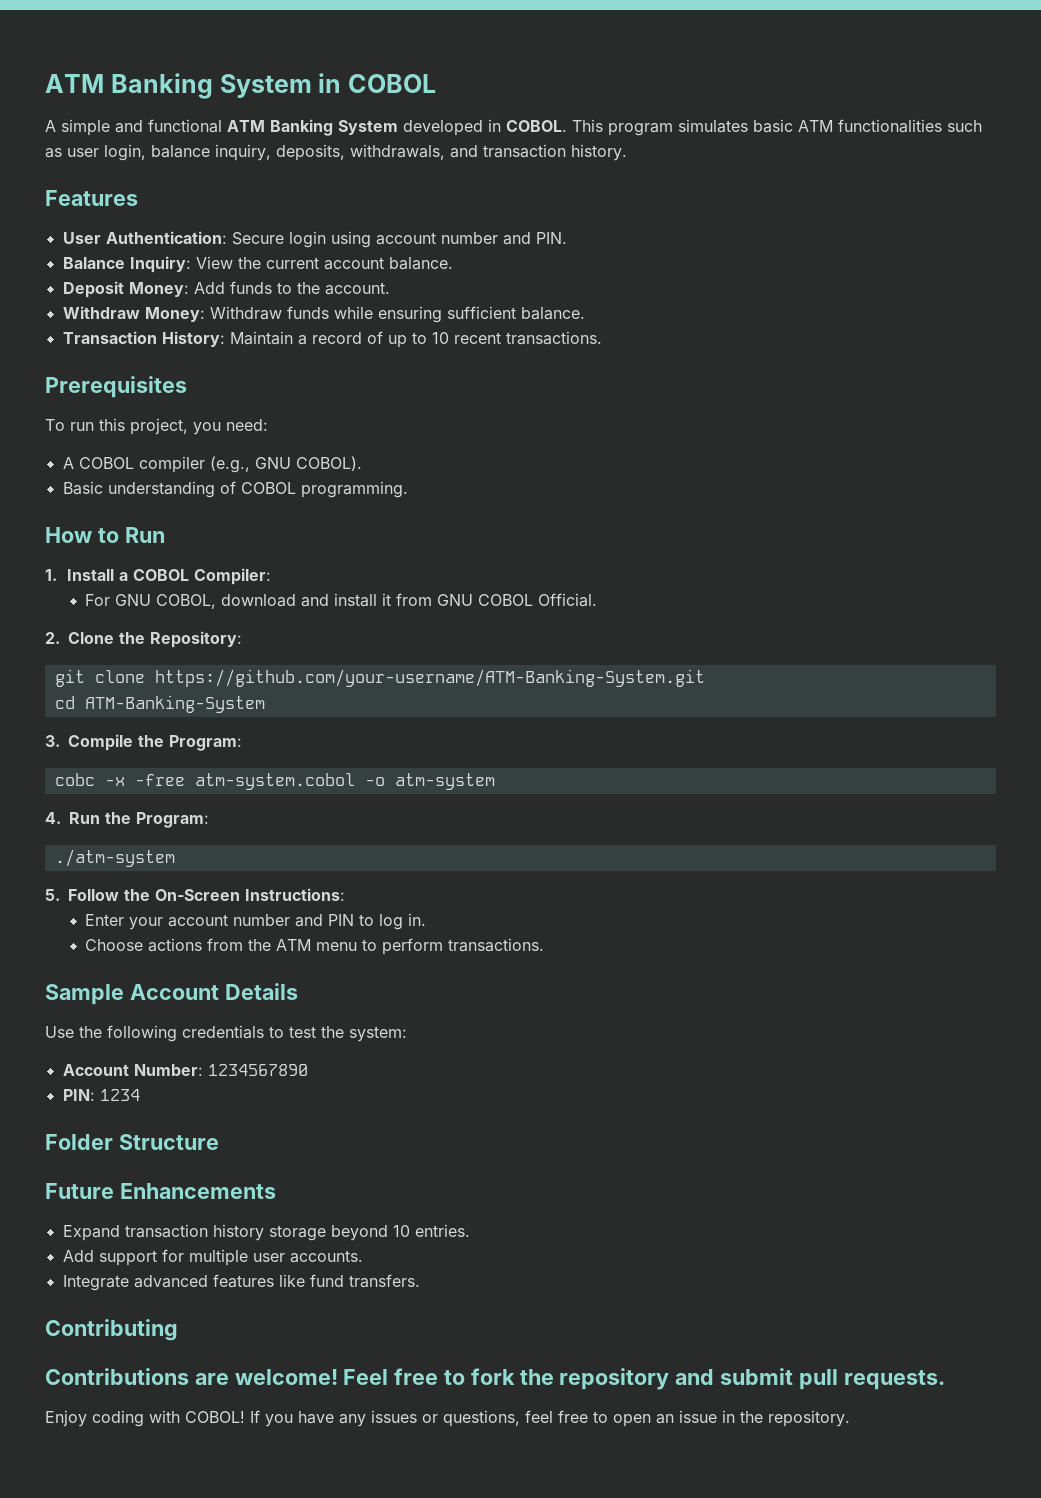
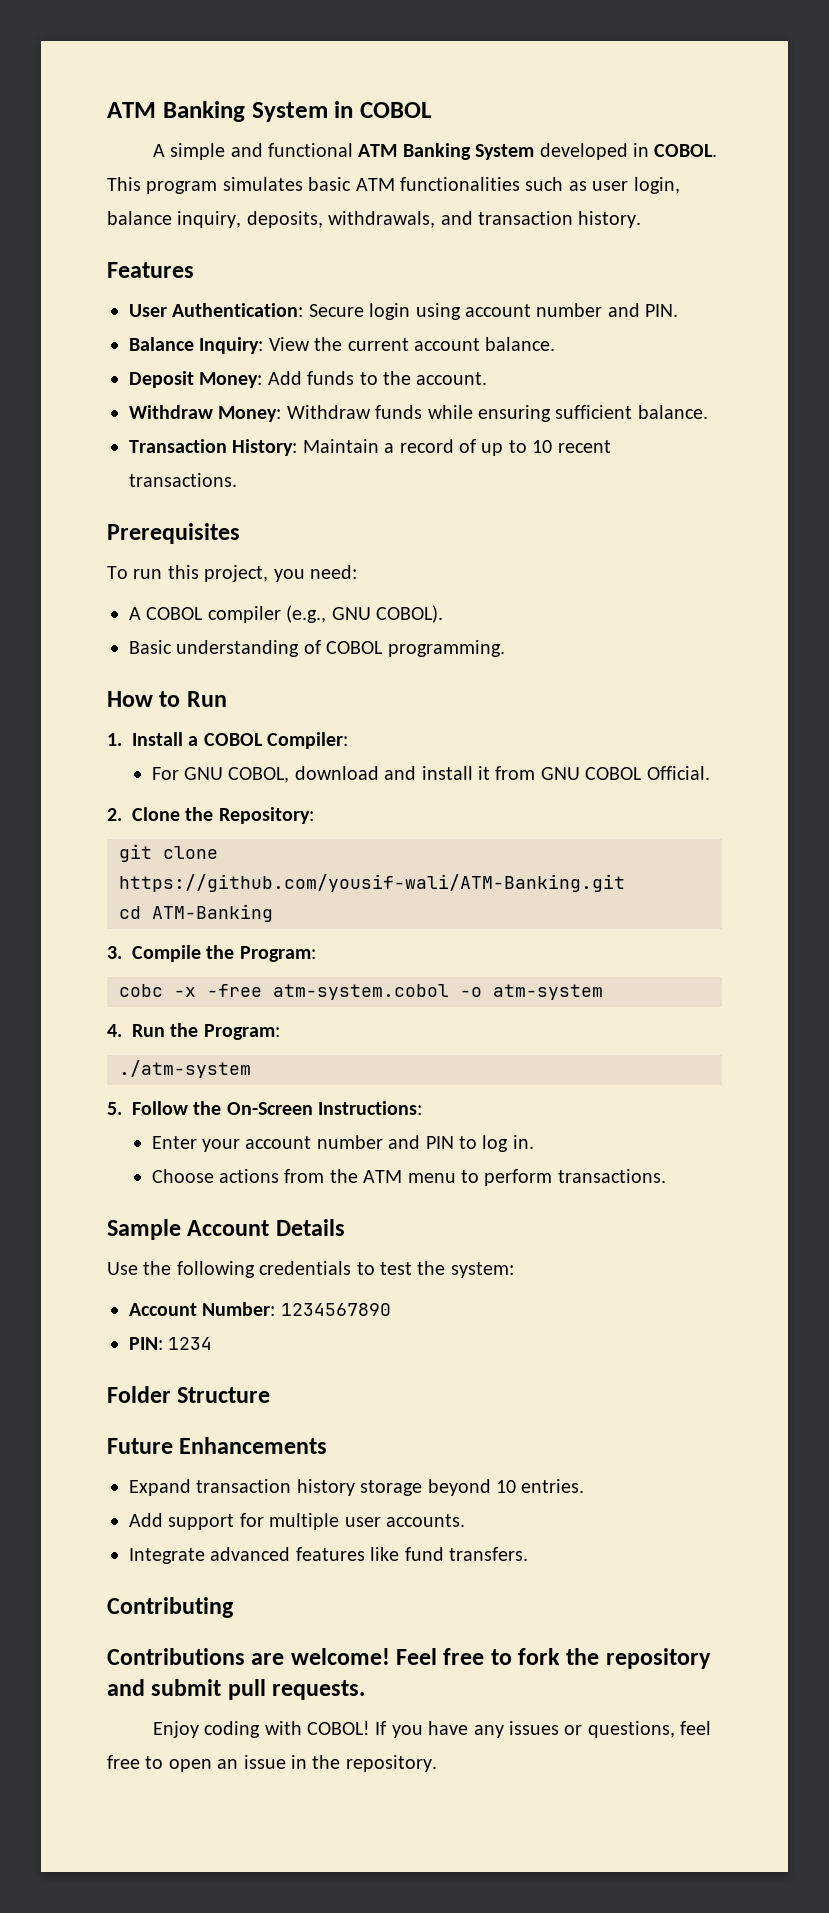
- git clone https://github.com/your-username/ATM-Banking-System.git
+ git clone https://github.com/yousif-wali/ATM-Banking.git
- cd ATM-Banking-System
+ cd ATM-Banking

